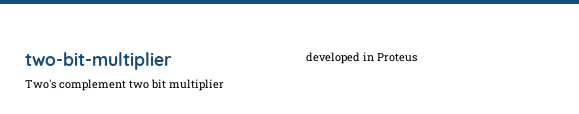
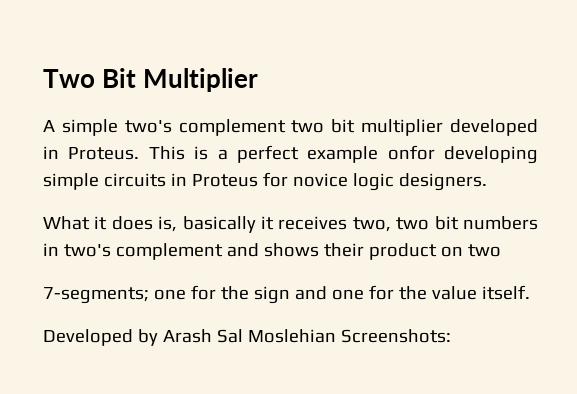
- two-bit-multiplier
- Two's complement two bit multiplier developed in Proteus
+ Two Bit Multiplier
+ A simple two's complement two bit multiplier developed in Proteus. This is a perfect example onfor developing simple circuits in Proteus for novice logic designers.
+ What it does is, basically it receives two, two bit numbers in two's complement and shows their product on two
+ 7-segments; one for the sign and one for the value itself.
+ Developed by Arash Sal Moslehian Screenshots:

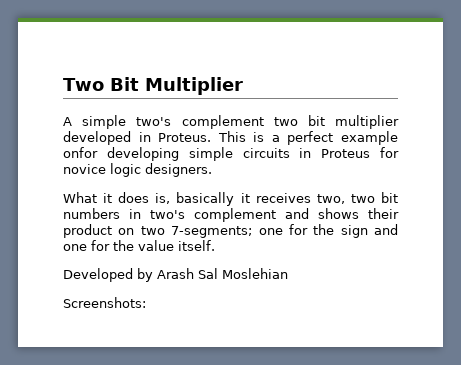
- What it does is, basically it receives two, two bit numbers in two's complement and shows their product on two
- 7-segments; one for the sign and one for the value itself.
+ What it does is, basically it receives two, two bit numbers in two's complement and shows their product on two 7-segments; one for the sign and one for the value itself.
- Developed by Arash Sal Moslehian Screenshots:
+ Developed by Arash Sal Moslehian
+ Screenshots:

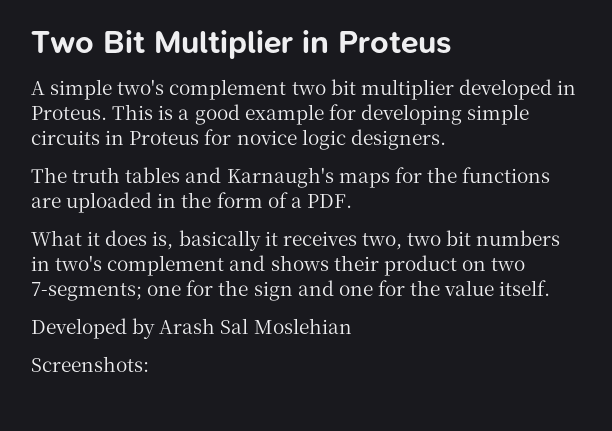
- Two Bit Multiplier
+ Two Bit Multiplier in Proteus
- This is a perfect example onfor developing simple circuits in Proteus for novice logic designers.
+ This is a good example for developing simple circuits in Proteus for novice logic designers.
+ The truth tables and Karnaugh's maps for the functions are uploaded in the form of a PDF.

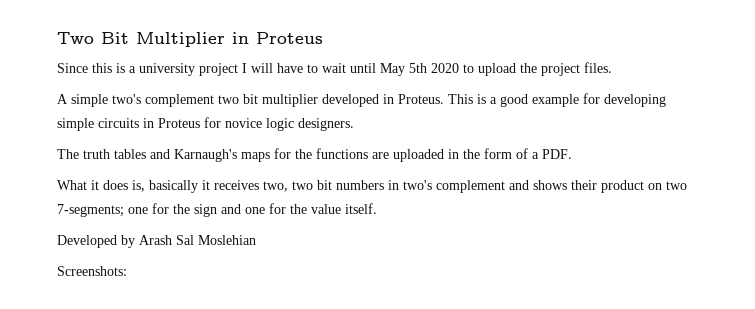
+ Since this is a university project I will have to wait until May 5th 2020 to upload the project files.

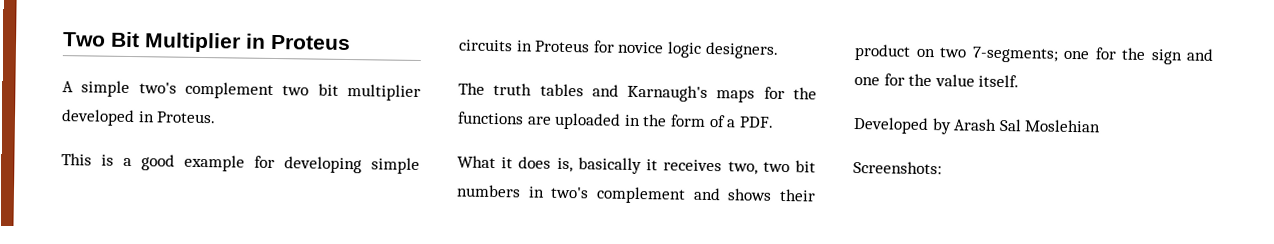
- Since this is a university project I will have to wait until May 5th 2020 to upload the project files.
- A simple two's complement two bit multiplier developed in Proteus. This is a good example for developing simple circuits in Proteus for novice logic designers.
+ A simple two's complement two bit multiplier developed in Proteus.
+ This is a good example for developing simple circuits in Proteus for novice logic designers.

